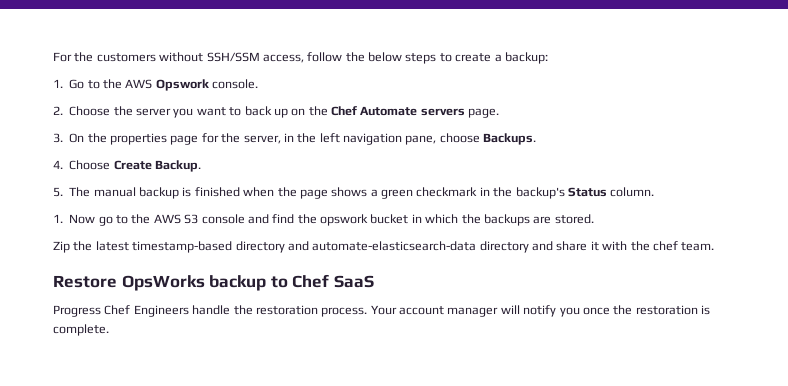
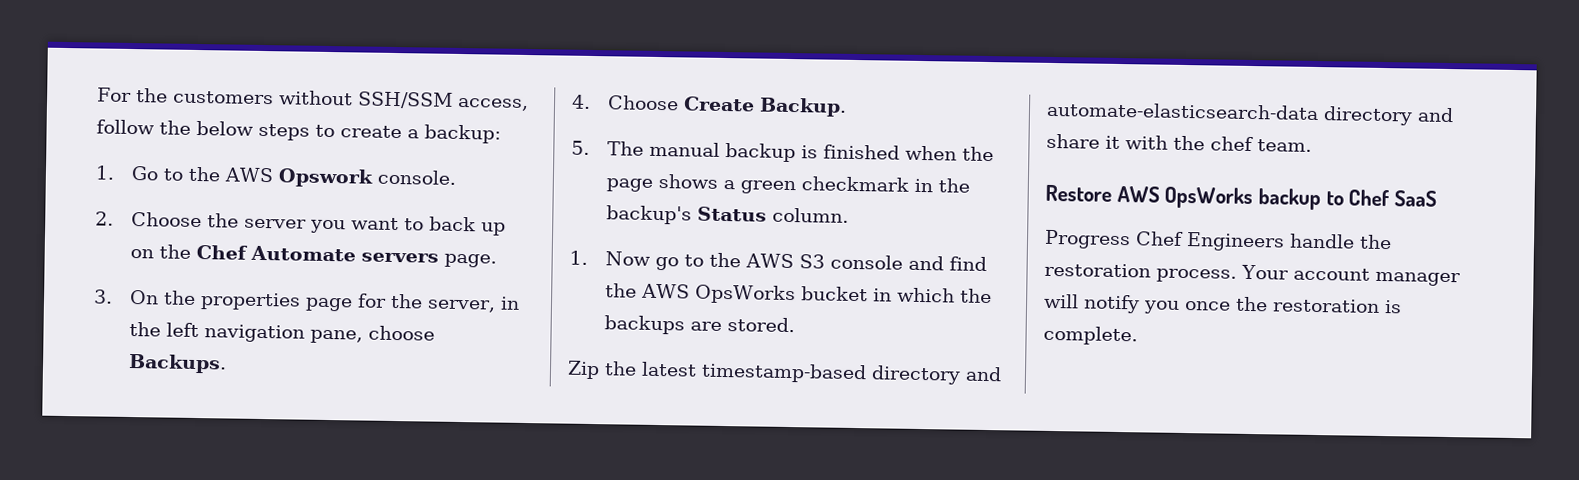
- 1. Now go to the AWS S3 console and find the opswork bucket in which the backups are stored.
+ 1. Now go to the AWS S3 console and find the AWS OpsWorks bucket in which the backups are stored.
- Restore OpsWorks backup to Chef SaaS
+ Restore AWS OpsWorks backup to Chef SaaS

